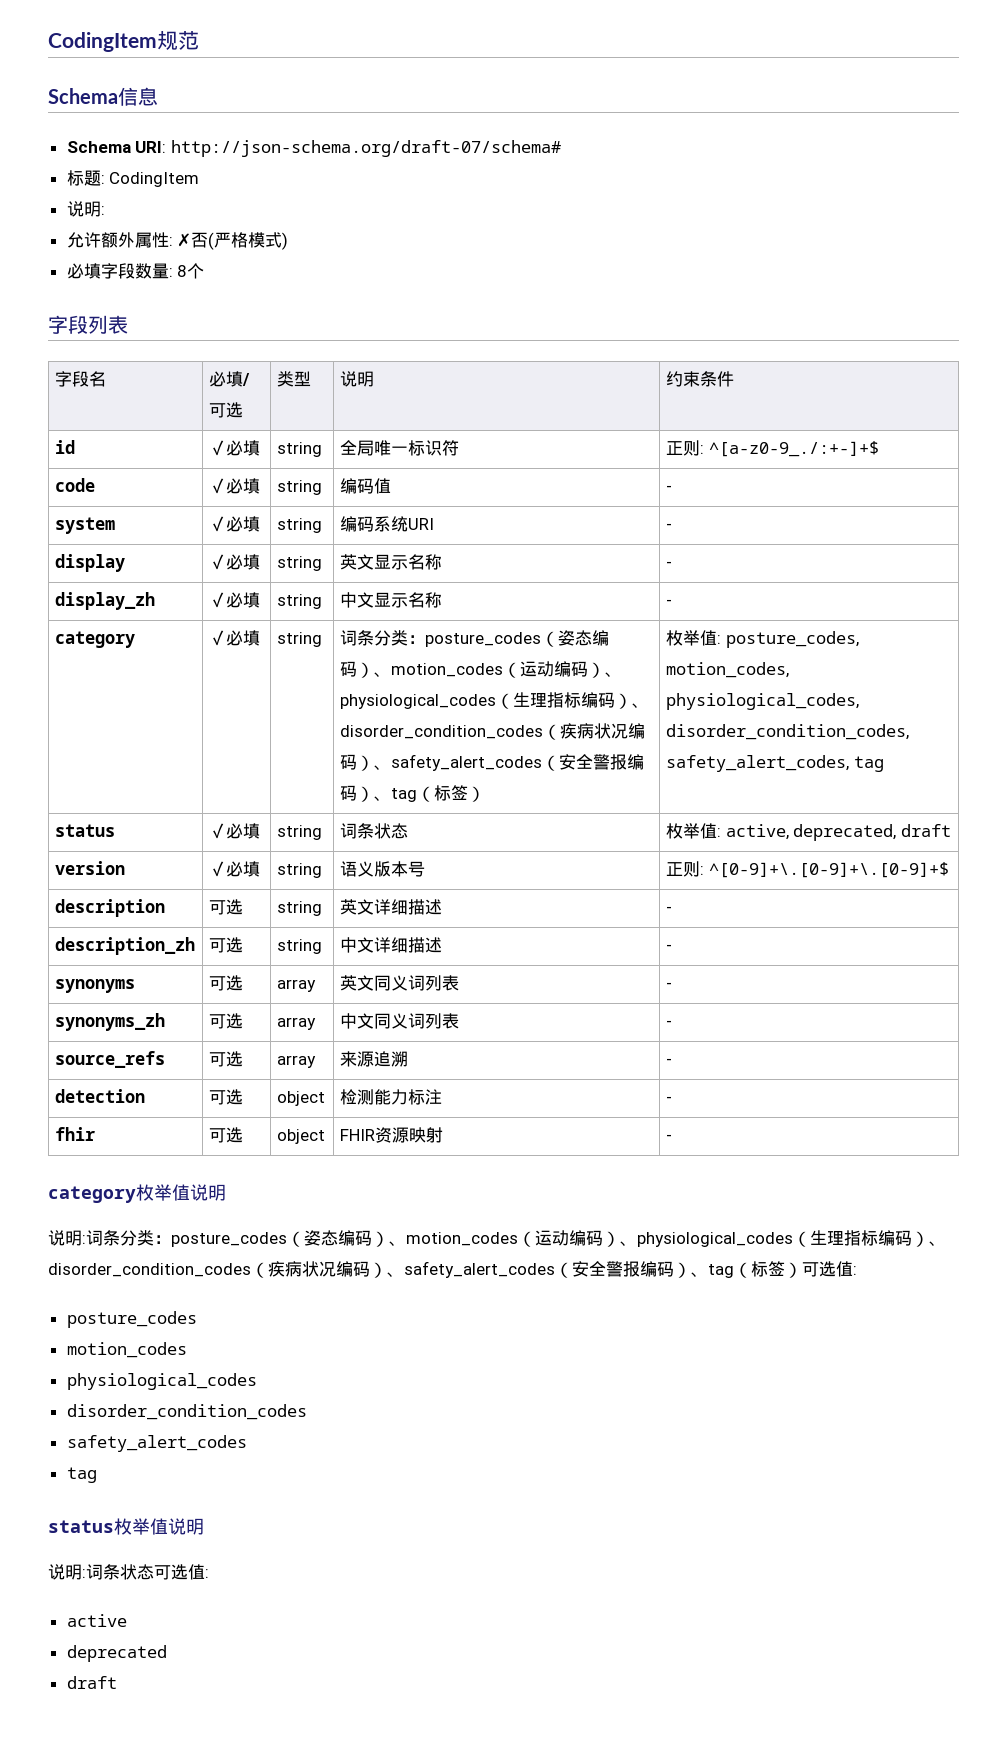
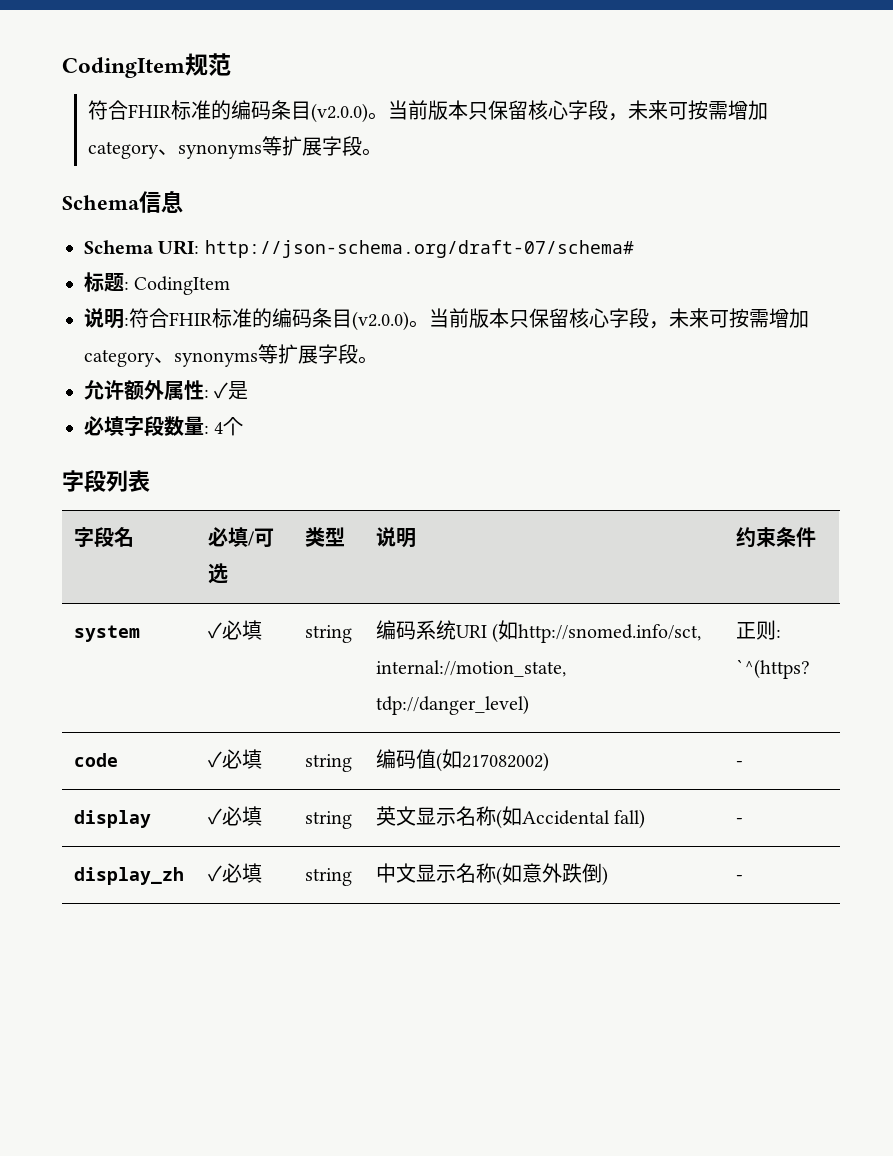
  CodingItem规范
+ 符合FHIR标准的编码条目(v2.0.0)。当前版本只保留核心字段，未来可按需增加category、synonyms等扩展字段。
  标题: CodingItem
- 说明:
+ 说明:符合FHIR标准的编码条目(v2.0.0)。当前版本只保留核心字段，未来可按需增加category、synonyms等扩展字段。
- 允许额外属性: ✗否(严格模式)
+ 允许额外属性: ✓是
- 必填字段数量: 8个
+ 必填字段数量: 4个
- id | ✓必填 | string | 全局唯一标识符 | 正则: ^[a-z0-9_./:+-]+$
- code | ✓必填 | string | 编码值 | -
- system | ✓必填 | string | 编码系统URI | -
+ system | ✓必填 | string | 编码系统URI (如http://snomed.info/sct, internal://motion_state, tdp://danger_level) | 正则: `^(https?
+ code | ✓必填 | string | 编码值(如217082002) | -
- display | ✓必填 | string | 英文显示名称 | -
+ display | ✓必填 | string | 英文显示名称(如Accidental fall) | -
- display_zh | ✓必填 | string | 中文显示名称 | -
- category | ✓必填 | string | 词条分类：posture_codes（姿态编码）、motion_codes（运动编码）、physiological_codes（生理指标编码）、disorder_condition_codes（疾病状况编码）、safety_alert_codes（安全警报编码）、tag（标签） | 枚举值: posture_codes, motion_codes, physiological_codes, disorder_condition_codes, safety_alert_codes, tag
- status | ✓必填 | string | 词条状态 | 枚举值: active, deprecated, draft
- version | ✓必填 | string | 语义版本号 | 正则: ^[0-9]+\.[0-9]+\.[0-9]+$
- description | 可选 | string | 英文详细描述 | -
- description_zh | 可选 | string | 中文详细描述 | -
- synonyms | 可选 | array | 英文同义词列表 | -
- synonyms_zh | 可选 | array | 中文同义词列表 | -
- source_refs | 可选 | array | 来源追溯 | -
- detection | 可选 | object | 检测能力标注 | -
- fhir | 可选 | object | FHIR资源映射 | -
- category枚举值说明
- 说明:词条分类：posture_codes（姿态编码）、motion_codes（运动编码）、physiological_codes（生理指标编码）、disorder_condition_codes（疾病状况编码）、safety_alert_codes（安全警报编码）、tag（标签）可选值:
- posture_codes
- motion_codes
- physiological_codes
- disorder_condition_codes
- safety_alert_codes
- tag
- status枚举值说明
- 说明:词条状态可选值:
- active
- deprecated
- draft
+ display_zh | ✓必填 | string | 中文显示名称(如意外跌倒) | -

